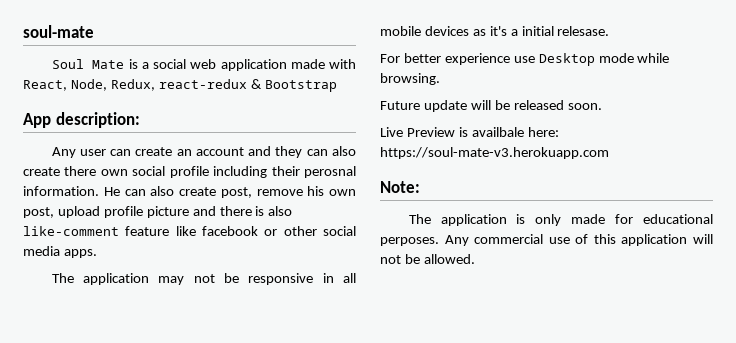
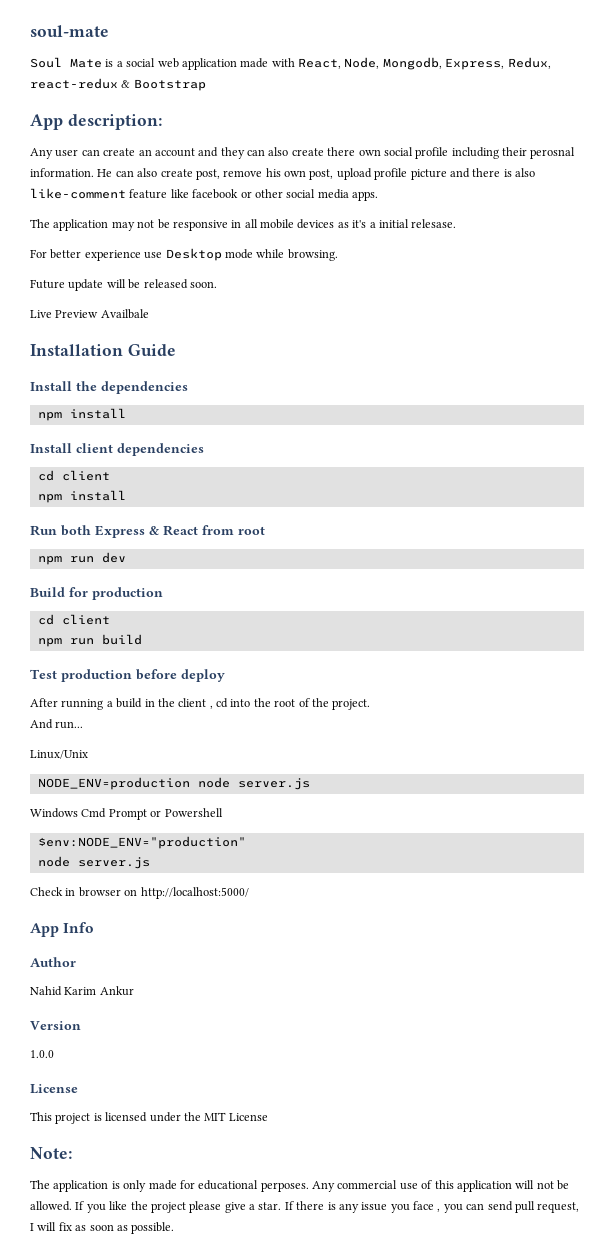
- Soul Mate is a social web application made with React, Node, Redux, react-redux & Bootstrap
+ Soul Mate is a social web application made with React, Node, Mongodb, Express, Redux, react-redux & Bootstrap
- Live Preview is availbale here: https://soul-mate-v3.herokuapp.com
+ Live Preview Availbale
+ Installation Guide
+ Install the dependencies
+ npm install
+ Install client dependencies
+ cd client
+ npm install
+ Run both Express & React from root
+ npm run dev
+ Build for production
+ cd client
+ npm run build
+ Test production before deploy
+ After running a build in the client , cd into the root of the project.
+ And run...
+ Linux/Unix
+ NODE_ENV=production node server.js
+ Windows Cmd Prompt or Powershell
+ $env:NODE_ENV="production"
+ node server.js
+ Check in browser on http://localhost:5000/
+ App Info
+ Author
+ Nahid Karim Ankur
+ Version
+ 1.0.0
+ License
+ This project is licensed under the MIT License
+ If you like the project please give a star. If there is any issue you face , you can send pull request, I will fix as soon as possible.

